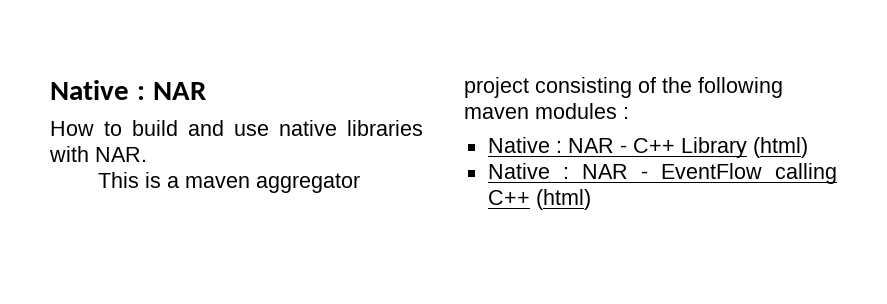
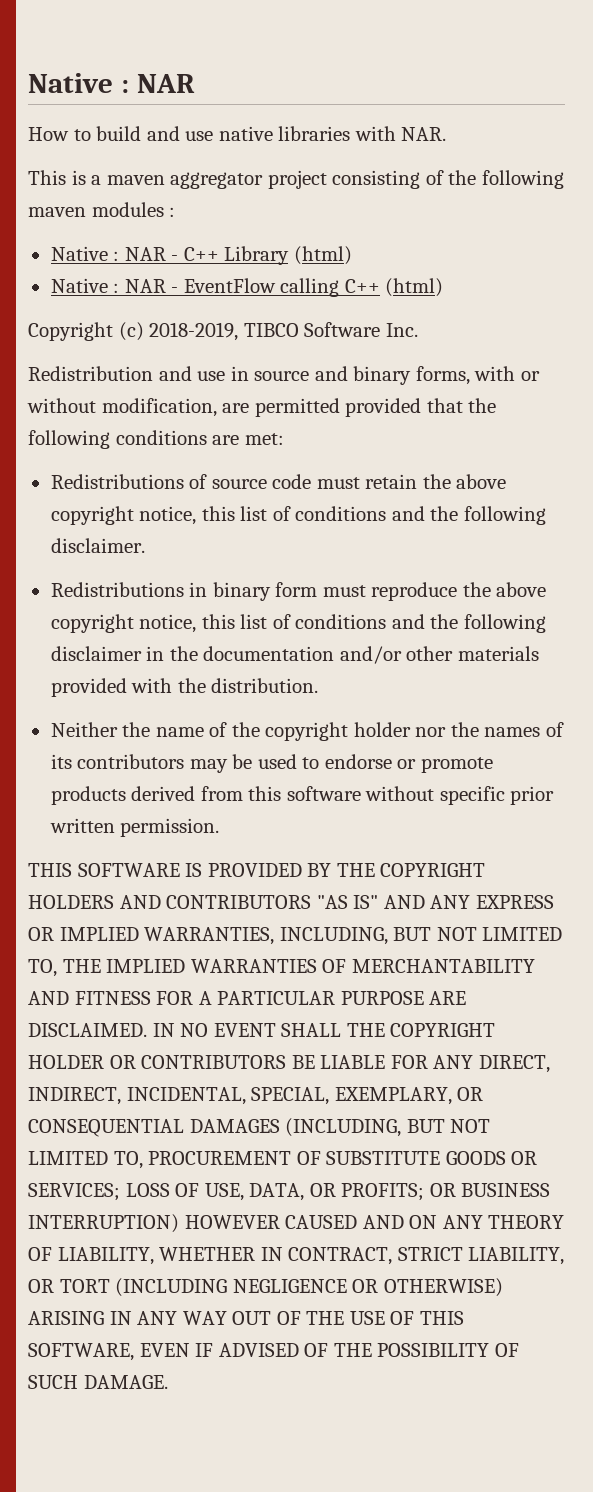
+ Copyright (c) 2018-2019, TIBCO Software Inc.
+ Redistribution and use in source and binary forms, with or without modification, are permitted provided that the following conditions are met:
+ Redistributions of source code must retain the above copyright notice, this list of conditions and the following disclaimer.
+ Redistributions in binary form must reproduce the above copyright notice, this list of conditions and the following disclaimer in the documentation and/or other materials provided with the distribution.
+ Neither the name of the copyright holder nor the names of its contributors may be used to endorse or promote products derived from this software without specific prior written permission.
+ THIS SOFTWARE IS PROVIDED BY THE COPYRIGHT HOLDERS AND CONTRIBUTORS "AS IS" AND ANY EXPRESS OR IMPLIED WARRANTIES, INCLUDING, BUT NOT LIMITED TO, THE IMPLIED WARRANTIES OF MERCHANTABILITY AND FITNESS FOR A PARTICULAR PURPOSE ARE DISCLAIMED. IN NO EVENT SHALL THE COPYRIGHT HOLDER OR CONTRIBUTORS BE LIABLE FOR ANY DIRECT, INDIRECT, INCIDENTAL, SPECIAL, EXEMPLARY, OR CONSEQUENTIAL DAMAGES (INCLUDING, BUT NOT LIMITED TO, PROCUREMENT OF SUBSTITUTE GOODS OR SERVICES; LOSS OF USE, DATA, OR PROFITS; OR BUSINESS INTERRUPTION) HOWEVER CAUSED AND ON ANY THEORY OF LIABILITY, WHETHER IN CONTRACT, STRICT LIABILITY, OR TORT (INCLUDING NEGLIGENCE OR OTHERWISE) ARISING IN ANY WAY OUT OF THE USE OF THIS SOFTWARE, EVEN IF ADVISED OF THE POSSIBILITY OF SUCH DAMAGE.

